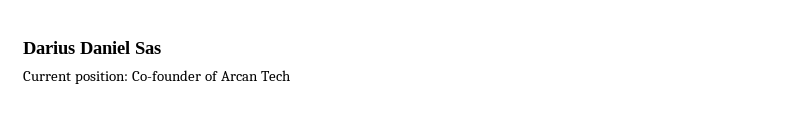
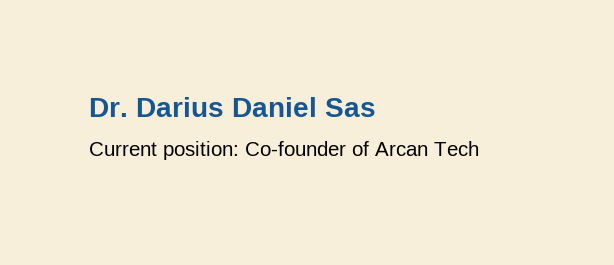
- Darius Daniel Sas
+ Dr. Darius Daniel Sas

